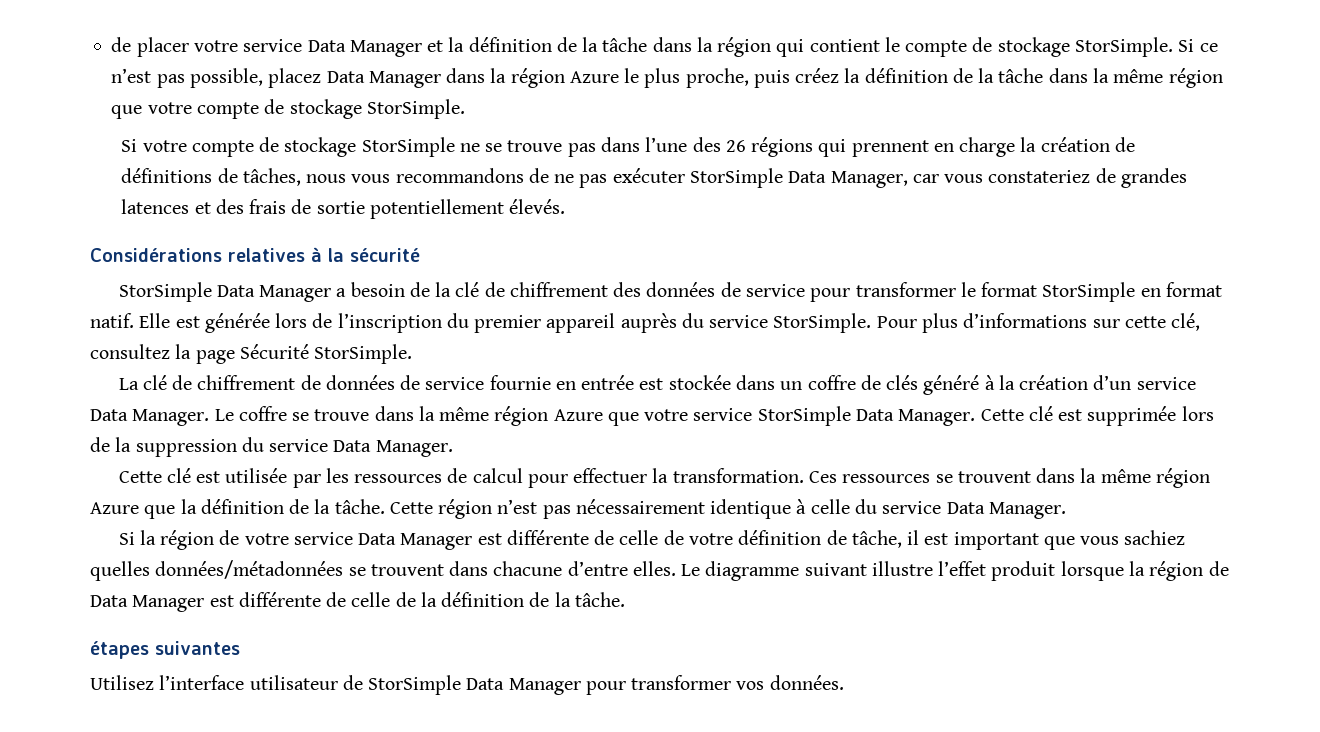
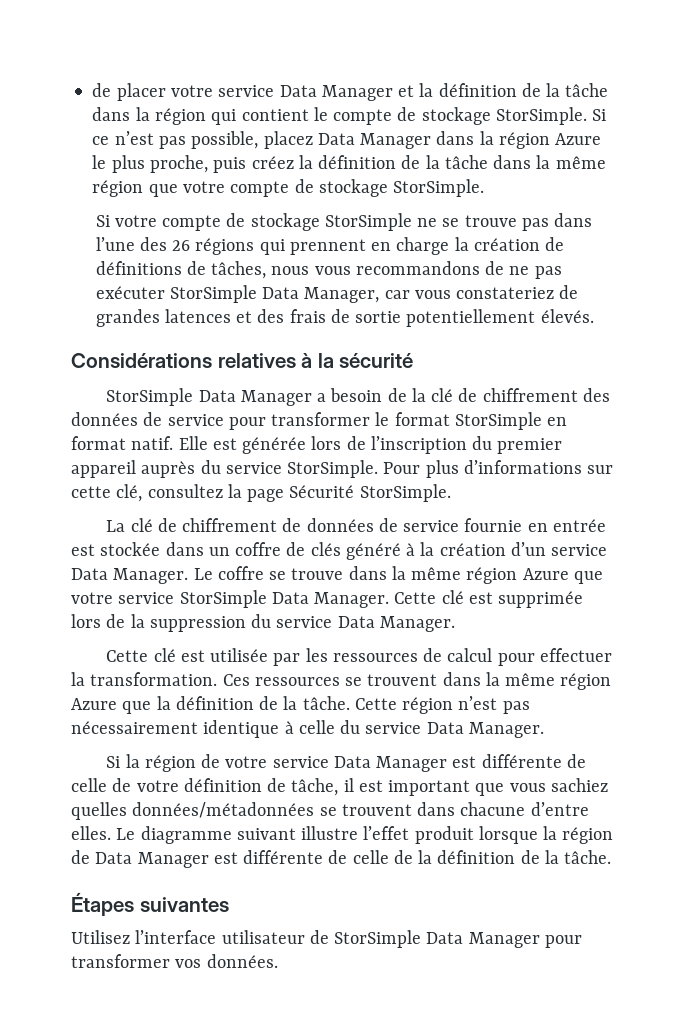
- étapes suivantes
+ Étapes suivantes

